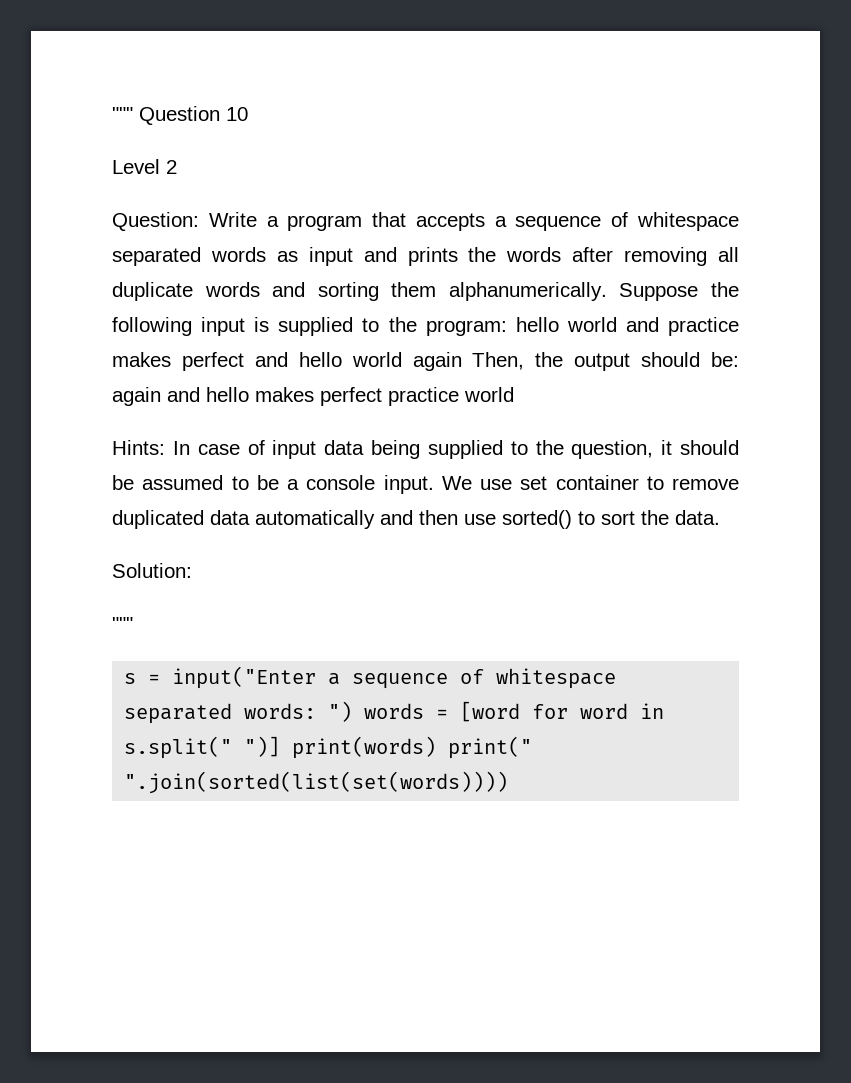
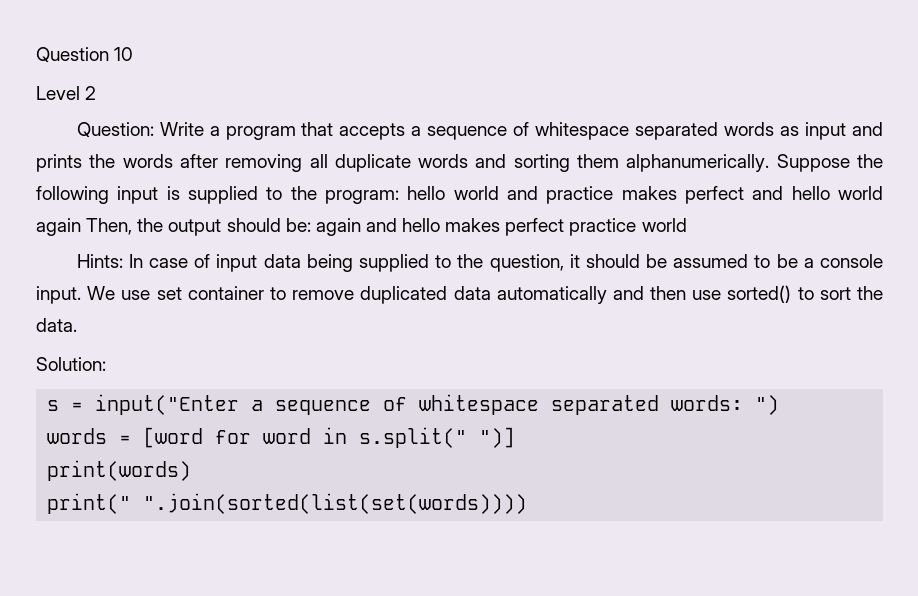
- """ Question 10
+ Question 10
  Solution:
- """
- s = input("Enter a sequence of whitespace separated words: ") words = [word for word in s.split(" ")] print(words) print(" ".join(sorted(list(set(words))))
+ s = input("Enter a sequence of whitespace separated words: ")
+ words = [word for word in s.split(" ")]
+ print(words)
+ print(" ".join(sorted(list(set(words))))

